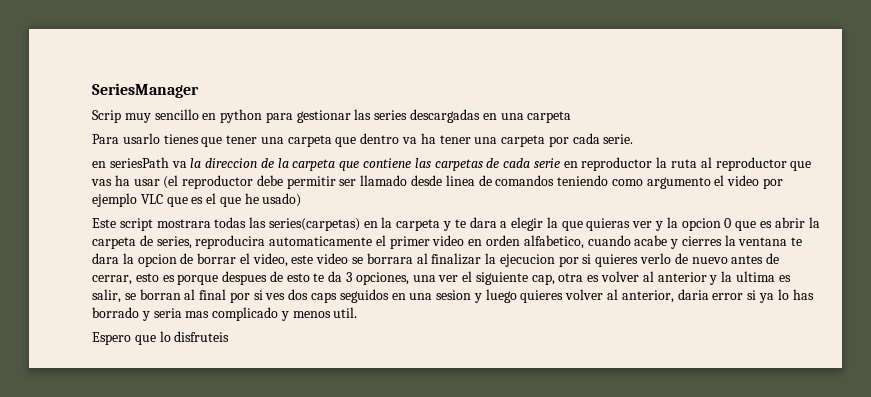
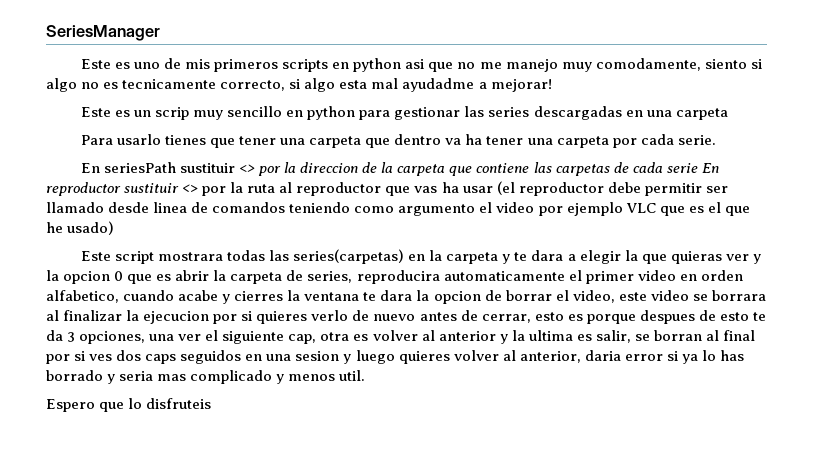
- Scrip muy sencillo en python para gestionar las series descargadas en una carpeta
+ Este es uno de mis primeros scripts en python asi que no me manejo muy comodamente, siento si algo no es tecnicamente correcto, si algo esta mal ayudadme a mejorar!
+ Este es un scrip muy sencillo en python para gestionar las series descargadas en una carpeta
- en seriesPath va la direccion de la carpeta que contiene las carpetas de cada serie en reproductor la ruta al reproductor que vas ha usar (el reproductor debe permitir ser llamado desde linea de comandos teniendo como argumento el video por ejemplo VLC que es el que he usado)
+ En seriesPath sustituir <> por la direccion de la carpeta que contiene las carpetas de cada serie En reproductor sustituir <> por la ruta al reproductor que vas ha usar (el reproductor debe permitir ser llamado desde linea de comandos teniendo como argumento el video por ejemplo VLC que es el que he usado)

